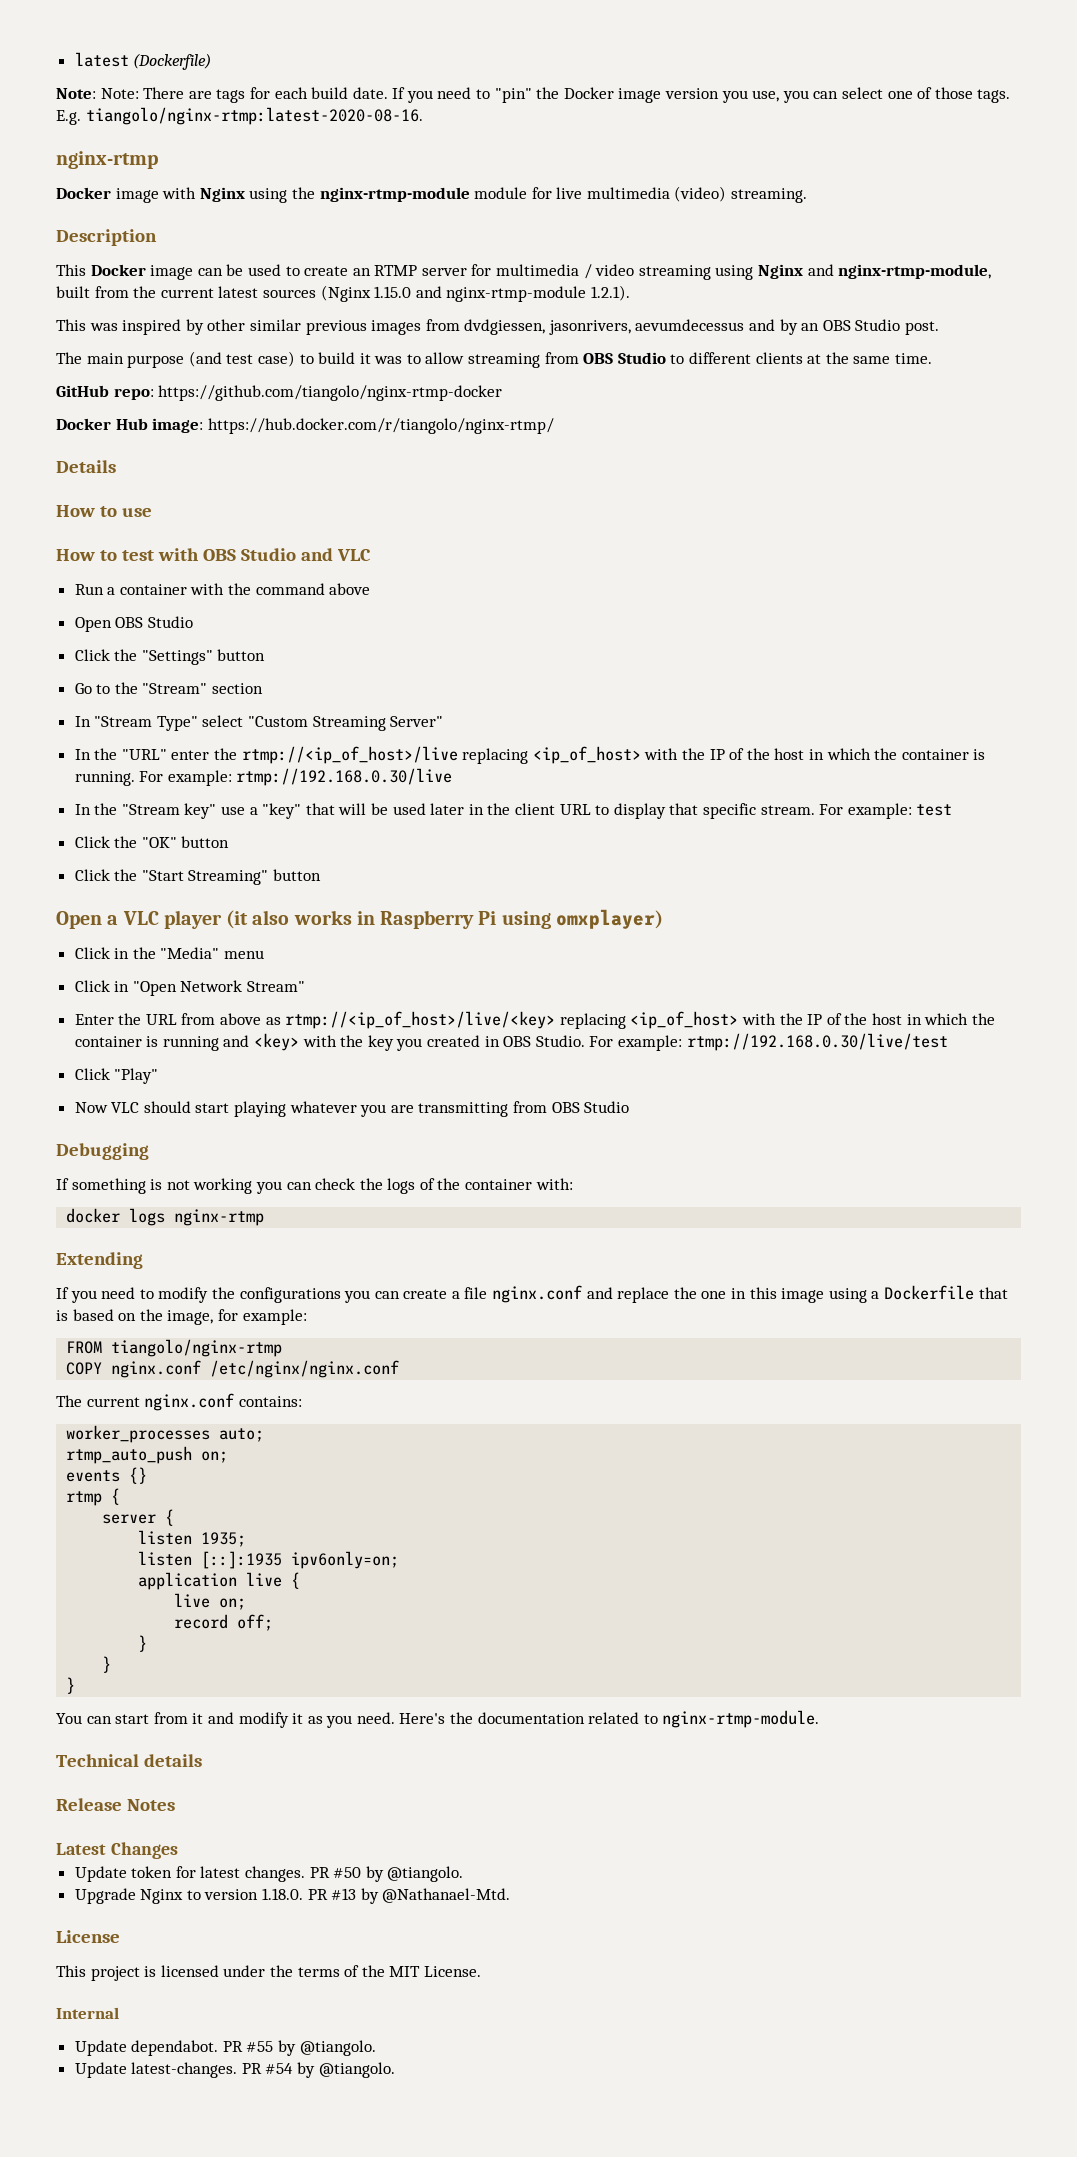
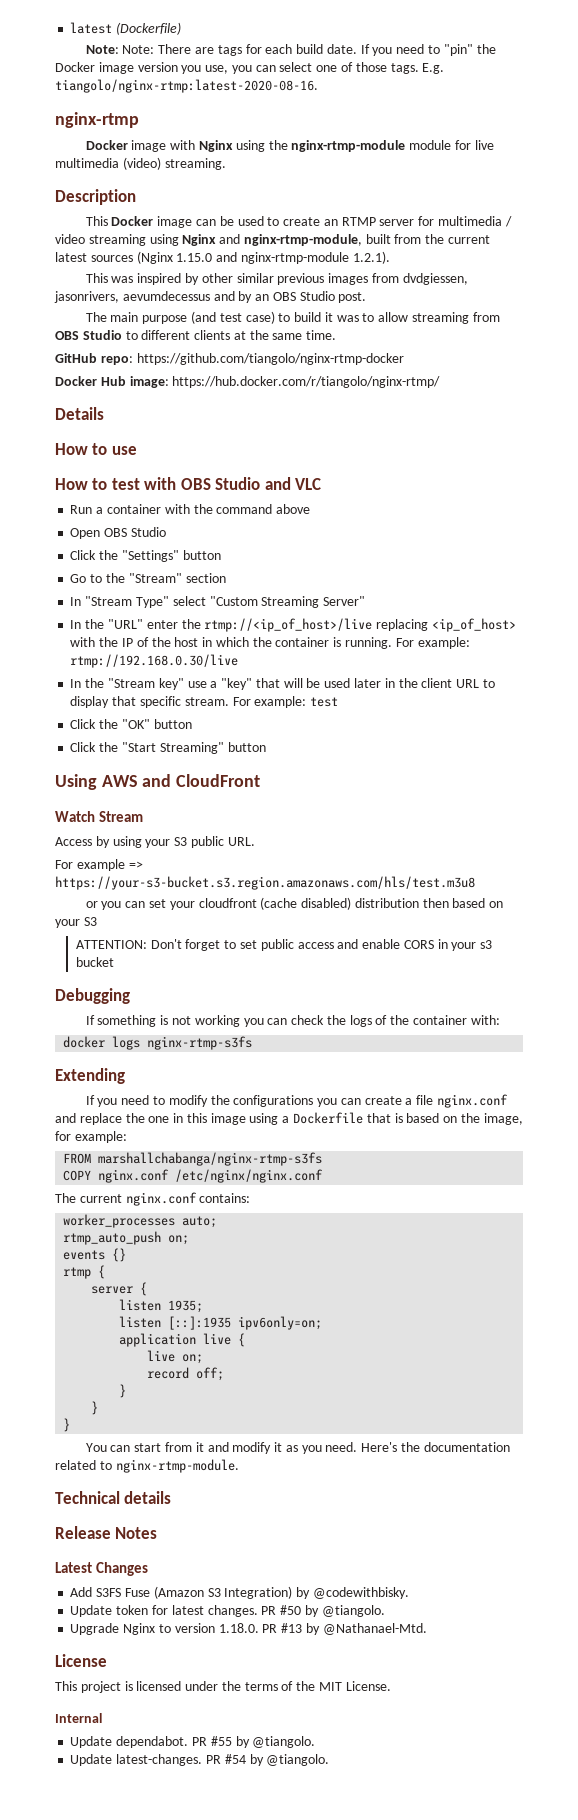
- Open a VLC player (it also works in Raspberry Pi using omxplayer)
- Click in the "Media" menu
- Click in "Open Network Stream"
- Enter the URL from above as rtmp://<ip_of_host>/live/<key> replacing <ip_of_host> with the IP of the host in which the container is running and <key> with the key you created in OBS Studio. For example: rtmp://192.168.0.30/live/test
- Click "Play"
- Now VLC should start playing whatever you are transmitting from OBS Studio
+ Using AWS and CloudFront
+ Watch Stream
+ Access by using your S3 public URL.
+ For example => https://your-s3-bucket.s3.region.amazonaws.com/hls/test.m3u8
+ or you can set your cloudfront (cache disabled) distribution then based on your S3
+ ATTENTION: Don't forget to set public access and enable CORS in your s3 bucket
- docker logs nginx-rtmp
+ docker logs nginx-rtmp-s3fs
- FROM tiangolo/nginx-rtmp
+ FROM marshallchabanga/nginx-rtmp-s3fs
+ Add S3FS Fuse (Amazon S3 Integration) by @codewithbisky.

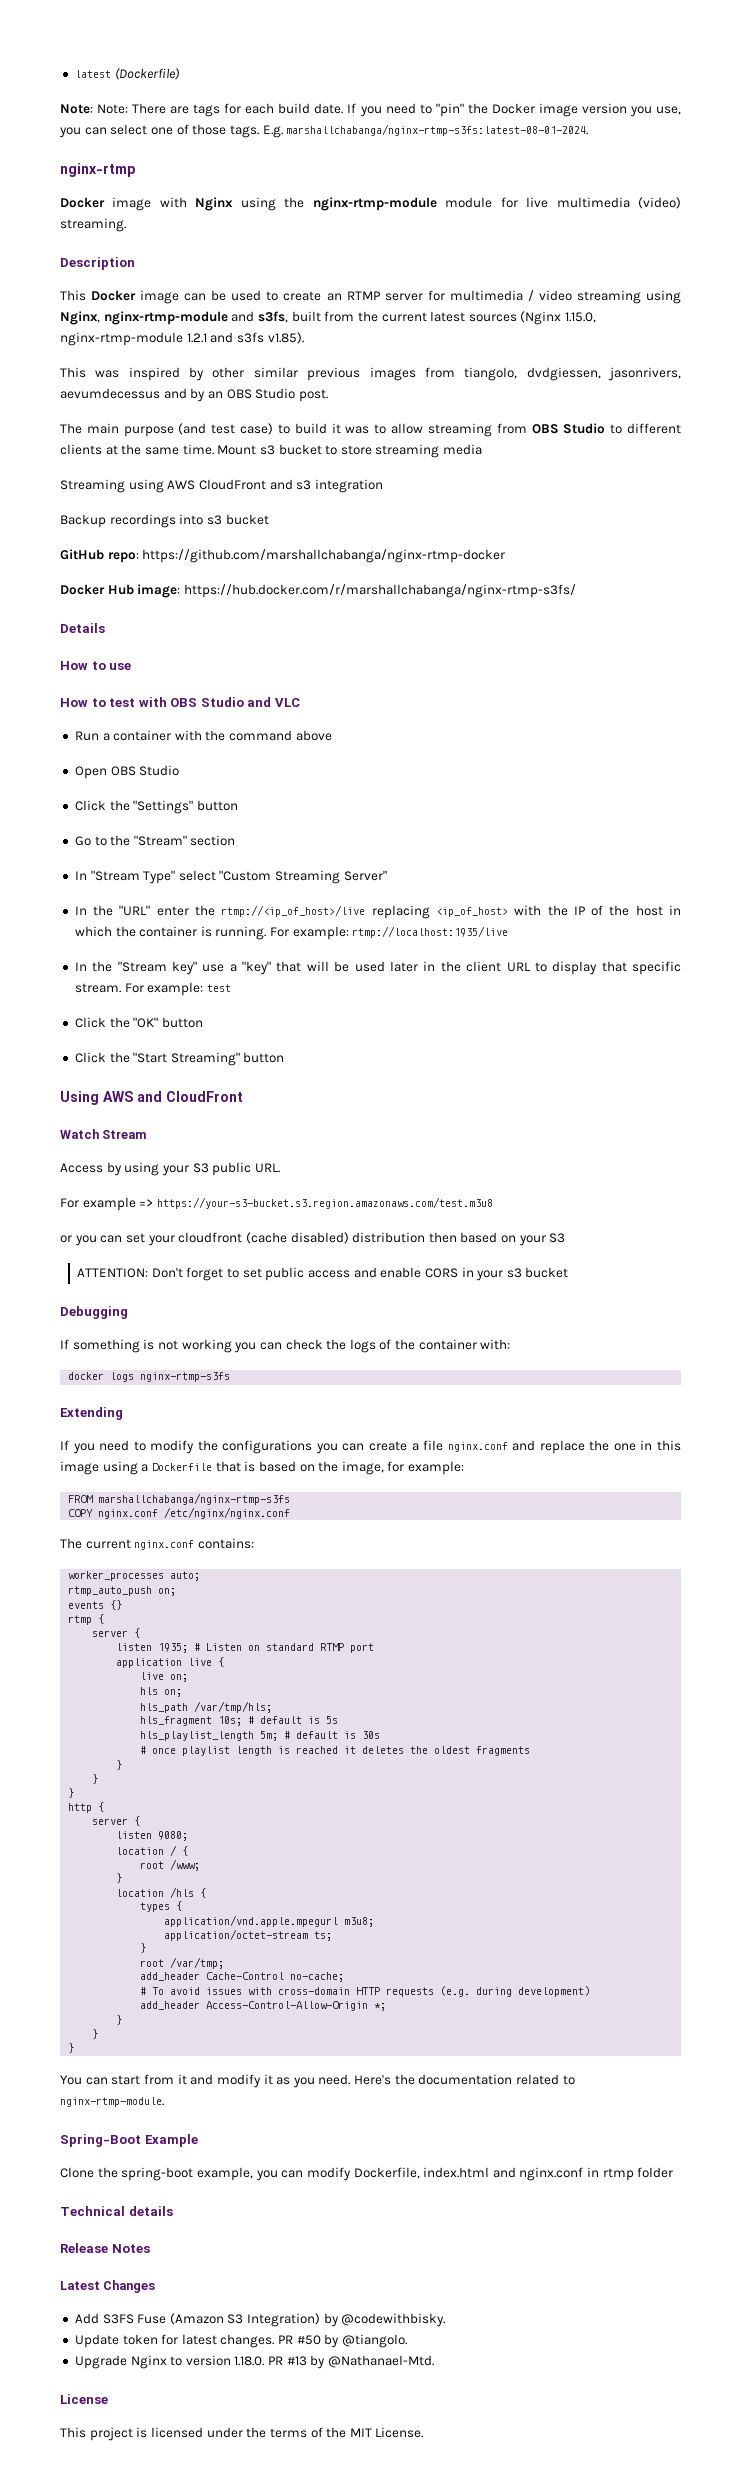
- E.g. tiangolo/nginx-rtmp:latest-2020-08-16.
+ E.g. marshallchabanga/nginx-rtmp-s3fs:latest-08-01-2024.
- This Docker image can be used to create an RTMP server for multimedia / video streaming using Nginx and nginx-rtmp-module, built from the current latest sources (Nginx 1.15.0 and nginx-rtmp-module 1.2.1).
+ This Docker image can be used to create an RTMP server for multimedia / video streaming using Nginx, nginx-rtmp-module and s3fs, built from the current latest sources (Nginx 1.15.0, nginx-rtmp-module 1.2.1 and s3fs v1.85).
- This was inspired by other similar previous images from dvdgiessen, jasonrivers, aevumdecessus and by an OBS Studio post.
+ This was inspired by other similar previous images from tiangolo, dvdgiessen, jasonrivers, aevumdecessus and by an OBS Studio post.
+ Mount s3 bucket to store streaming media
+ Streaming using AWS CloudFront and s3 integration
+ Backup recordings into s3 bucket
- GitHub repo: https://github.com/tiangolo/nginx-rtmp-docker
+ GitHub repo: https://github.com/marshallchabanga/nginx-rtmp-docker
- Docker Hub image: https://hub.docker.com/r/tiangolo/nginx-rtmp/
+ Docker Hub image: https://hub.docker.com/r/marshallchabanga/nginx-rtmp-s3fs/
- For example: rtmp://192.168.0.30/live
+ For example: rtmp://localhost:1935/live
- For example => https://your-s3-bucket.s3.region.amazonaws.com/hls/test.m3u8
+ For example => https://your-s3-bucket.s3.region.amazonaws.com/test.m3u8
- listen 1935;
- listen [::]:1935 ipv6only=on;
+ listen 1935; # Listen on standard RTMP port
- record off;
+ hls on;
+ hls_path /var/tmp/hls;
+ hls_fragment 10s; # default is 5s
+ hls_playlist_length 5m; # default is 30s
+ # once playlist length is reached it deletes the oldest fragments
+ }
+ }
+ }
+ http {
+ server {
+ listen 9080;
+ location / {
+ root /www;
+ }
+ location /hls {
+ types {
+ application/vnd.apple.mpegurl m3u8;
+ application/octet-stream ts;
+ }
+ root /var/tmp;
+ add_header Cache-Control no-cache;
+ # To avoid issues with cross-domain HTTP requests (e.g. during development)
+ add_header Access-Control-Allow-Origin *;
+ Spring-Boot Example
+ Clone the spring-boot example, you can modify Dockerfile, index.html and nginx.conf in rtmp folder
- Internal
- Update dependabot. PR #55 by @tiangolo.
- Update latest-changes. PR #54 by @tiangolo.

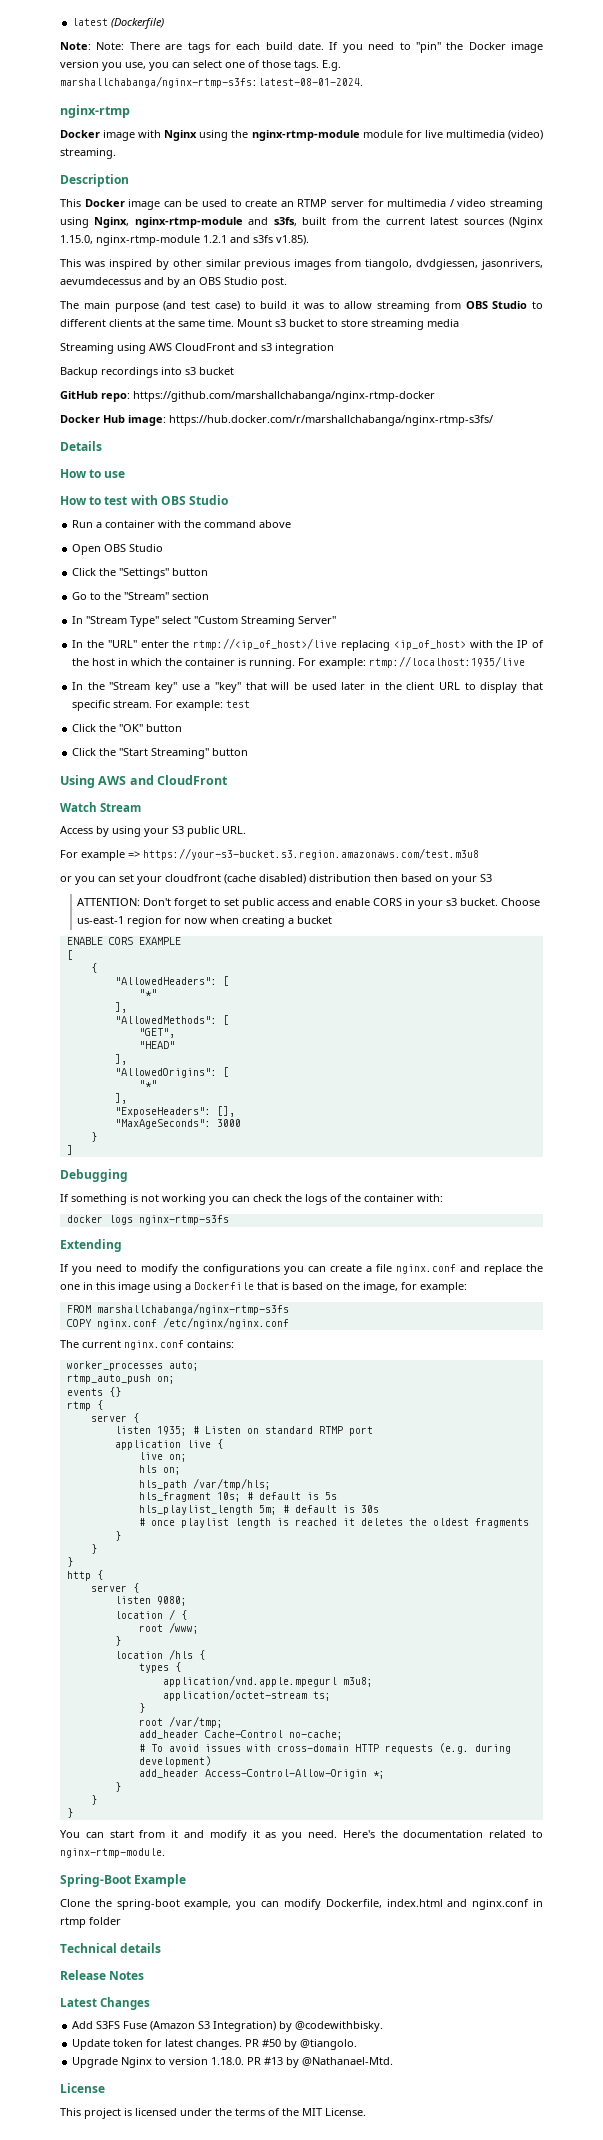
- How to test with OBS Studio and VLC
+ How to test with OBS Studio
- ATTENTION: Don't forget to set public access and enable CORS in your s3 bucket
+ ATTENTION: Don't forget to set public access and enable CORS in your s3 bucket. Choose us-east-1 region for now when creating a bucket
+ ENABLE CORS EXAMPLE
+ [
+ {
+ "AllowedHeaders": [
+ "*"
+ ],
+ "AllowedMethods": [
+ "GET",
+ "HEAD"
+ ],
+ "AllowedOrigins": [
+ "*"
+ ],
+ "ExposeHeaders": [],
+ "MaxAgeSeconds": 3000
+ }
+ ]

